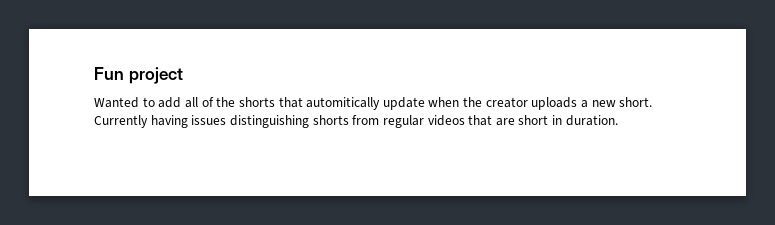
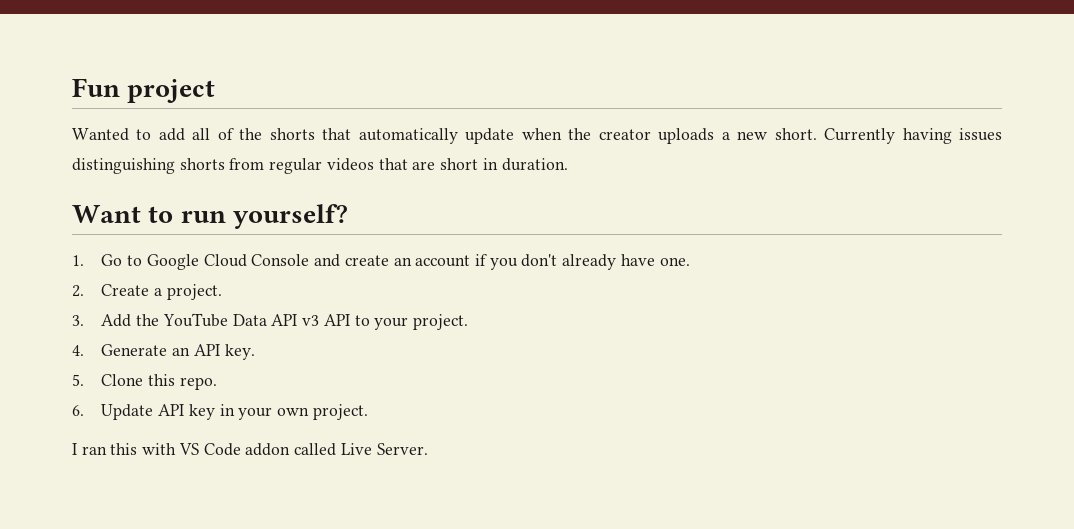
- Wanted to add all of the shorts that automitically update when the creator uploads a new short.
+ Wanted to add all of the shorts that automatically update when the creator uploads a new short.
+ Want to run yourself?
+ 1. Go to Google Cloud Console and create an account if you don't already have one.
+ 2. Create a project.
+ 3. Add the YouTube Data API v3 API to your project.
+ 4. Generate an API key.
+ 5. Clone this repo.
+ 6. Update API key in your own project.
+ I ran this with VS Code addon called Live Server.

